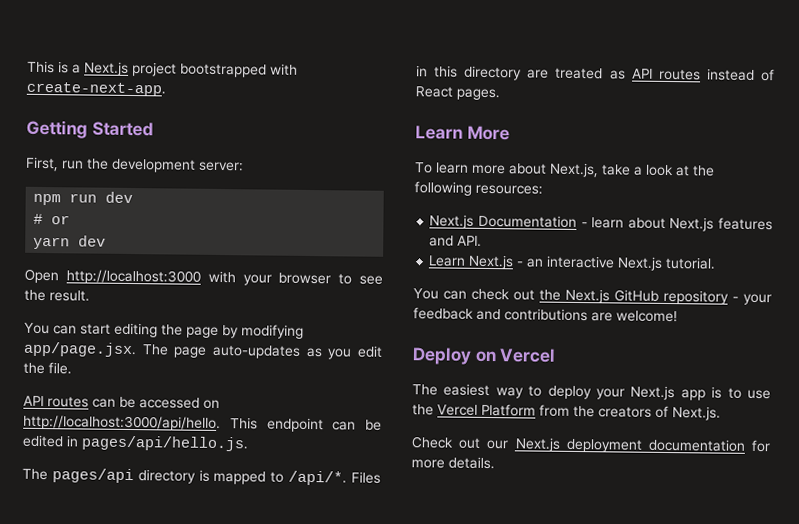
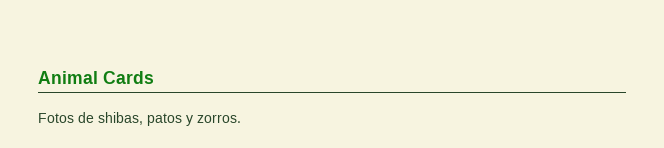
- This is a Next.js project bootstrapped with create-next-app.
- Getting Started
- First, run the development server:
- npm run dev
- # or
- yarn dev
- Open http://localhost:3000 with your browser to see the result.
- You can start editing the page by modifying app/page.jsx. The page auto-updates as you edit the file.
- API routes can be accessed on http://localhost:3000/api/hello. This endpoint can be edited in pages/api/hello.js.
- The pages/api directory is mapped to /api/*. Files in this directory are treated as API routes instead of React pages.
- Learn More
- To learn more about Next.js, take a look at the following resources:
- Next.js Documentation - learn about Next.js features and API.
- Learn Next.js - an interactive Next.js tutorial.
- You can check out the Next.js GitHub repository - your feedback and contributions are welcome!
- Deploy on Vercel
- The easiest way to deploy your Next.js app is to use the Vercel Platform from the creators of Next.js.
- Check out our Next.js deployment documentation for more details.
+ Animal Cards
+ Fotos de shibas, patos y zorros.

